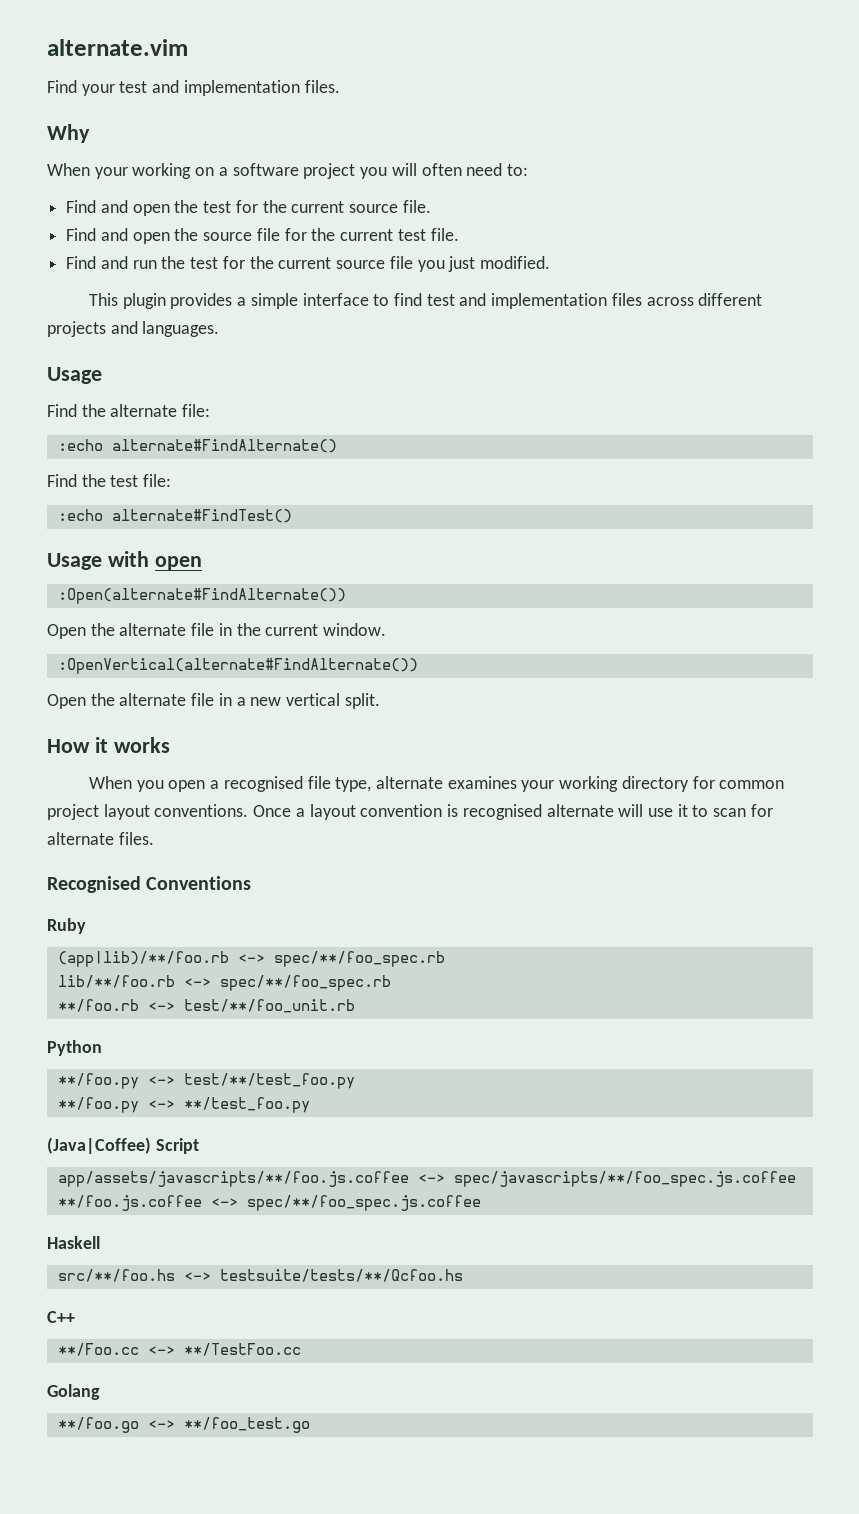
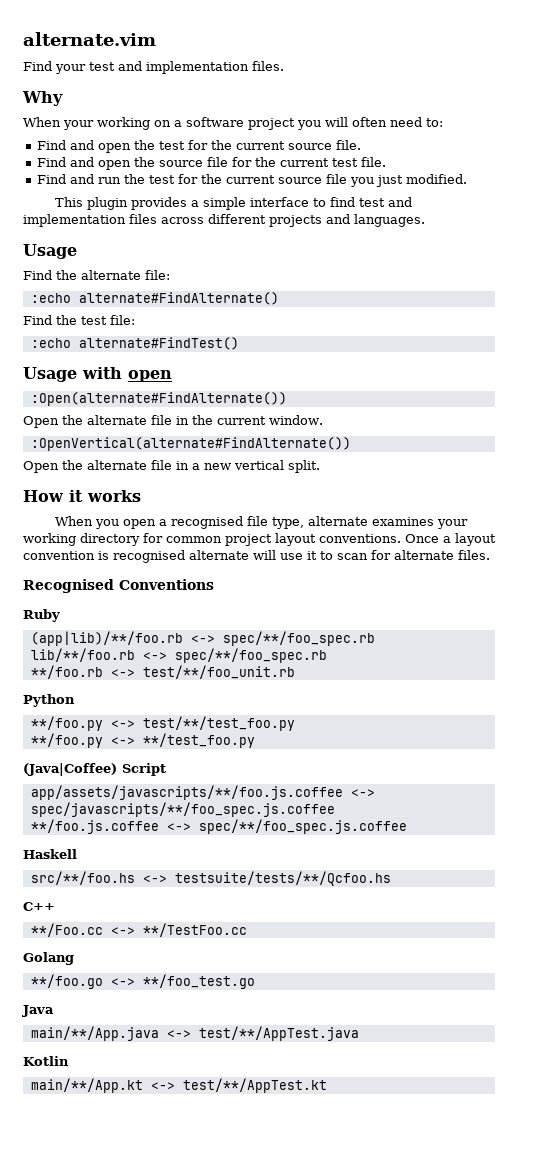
+ Java
+ main/**/App.java <-> test/**/AppTest.java
+ Kotlin
+ main/**/App.kt <-> test/**/AppTest.kt

